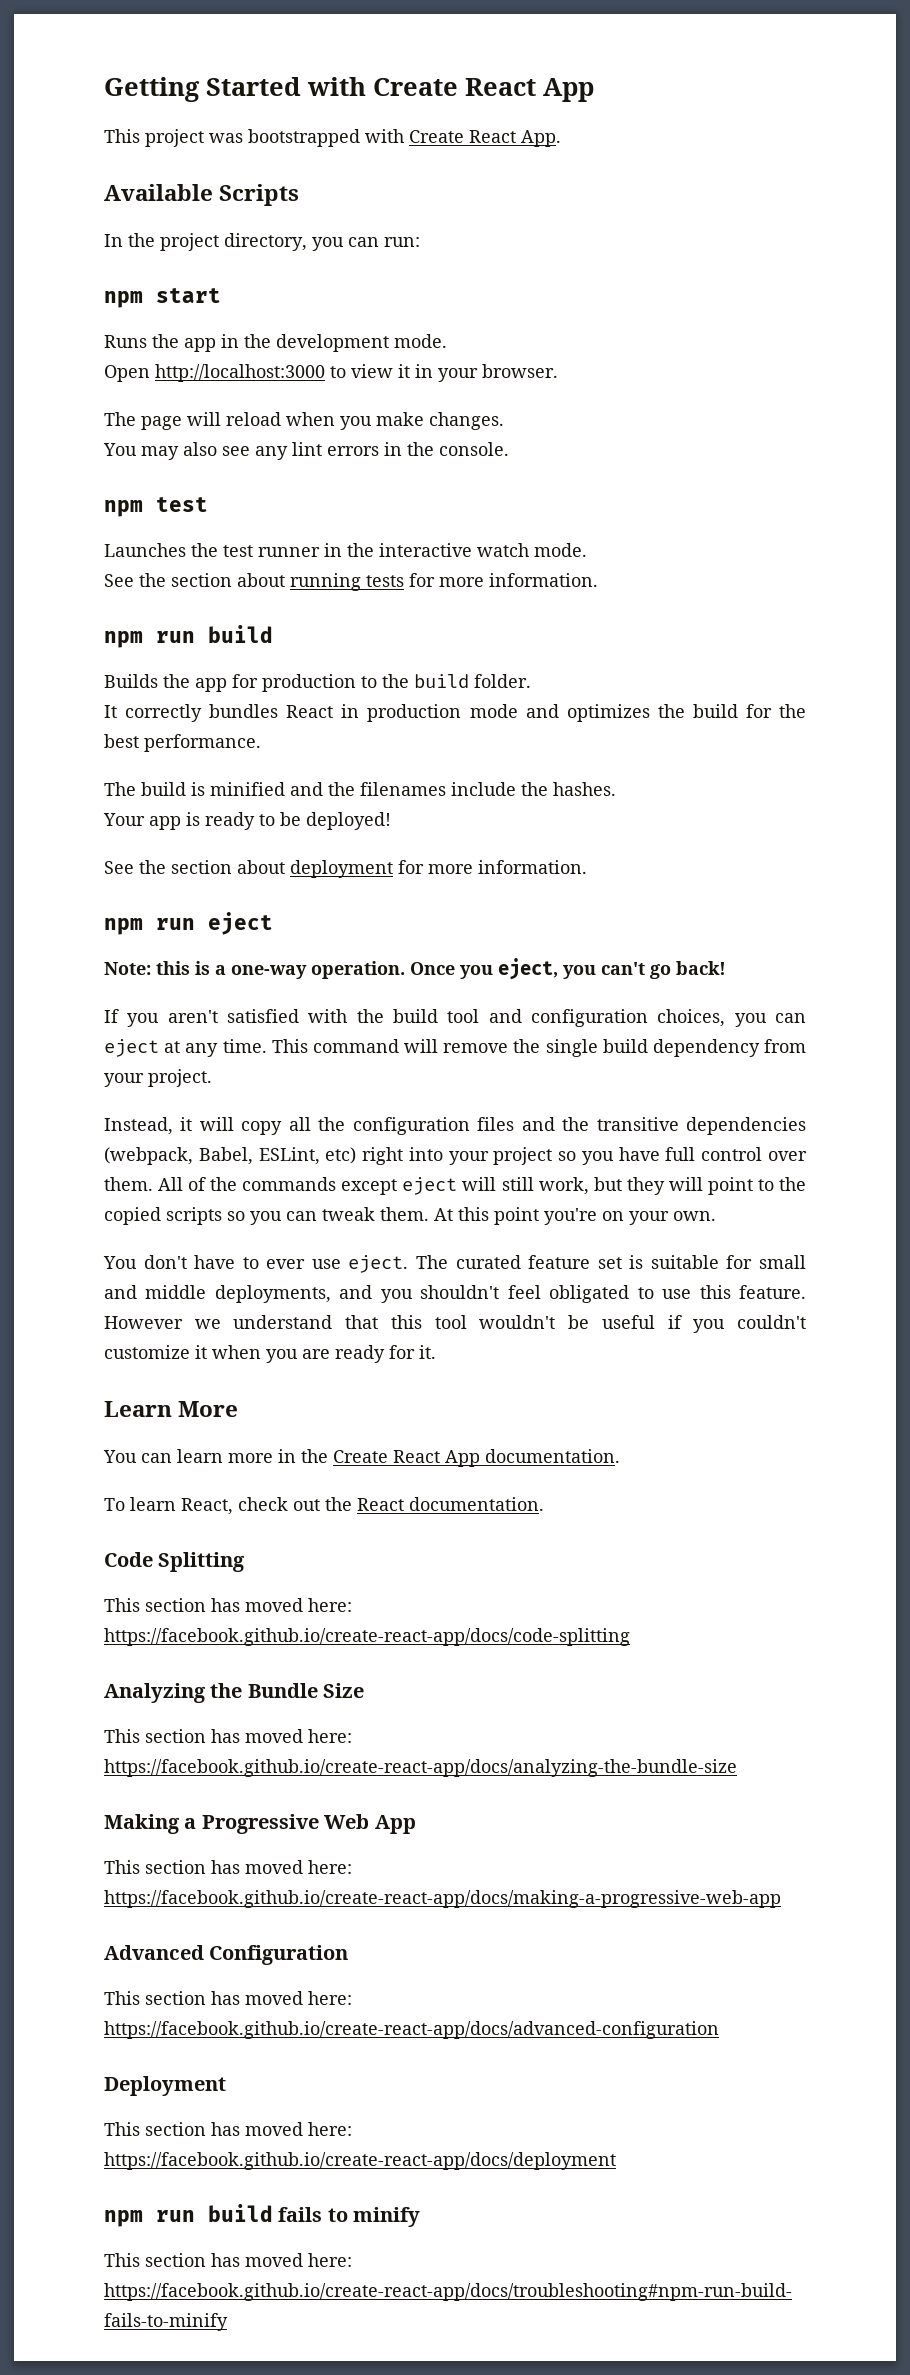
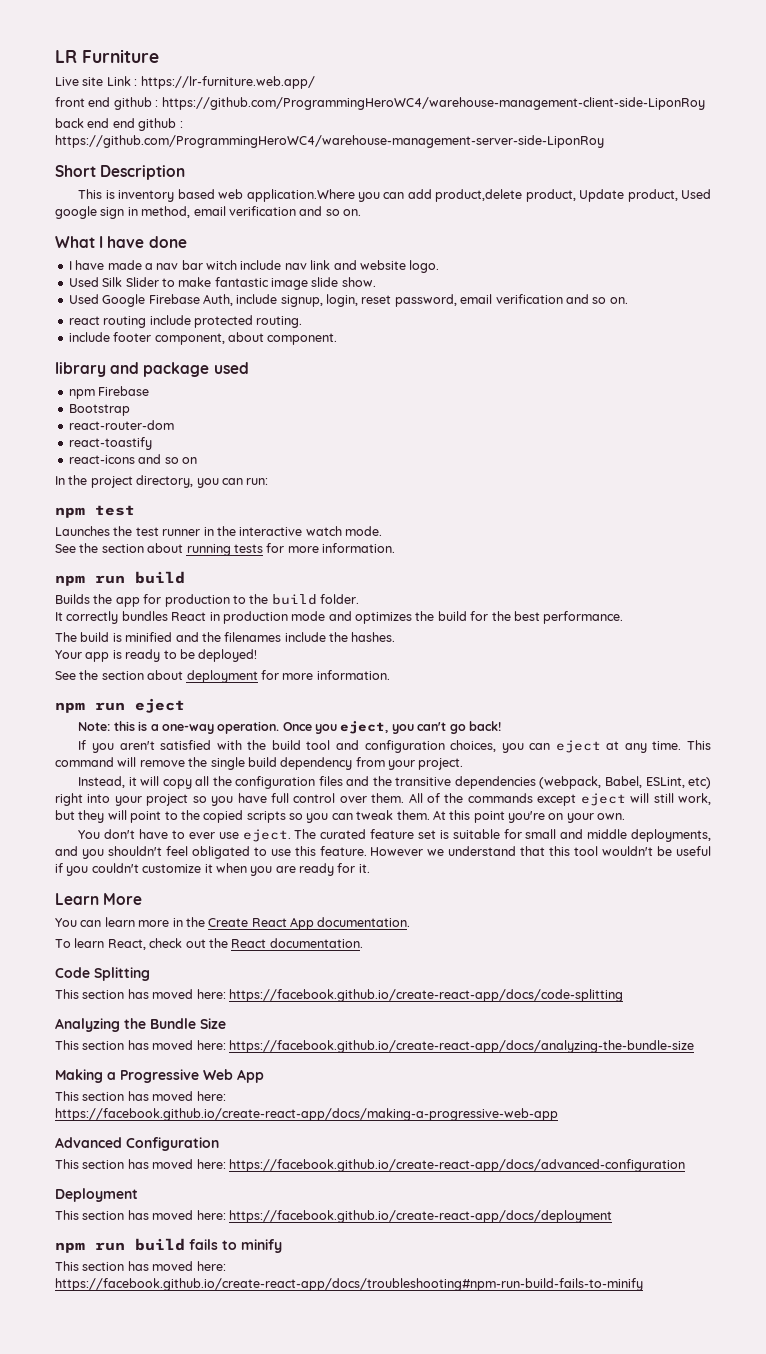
- Getting Started with Create React App
- This project was bootstrapped with Create React App.
- Available Scripts
+ LR Furniture
+ Live site Link : https://lr-furniture.web.app/
+ front end github : https://github.com/ProgrammingHeroWC4/warehouse-management-client-side-LiponRoy
+ back end end github : https://github.com/ProgrammingHeroWC4/warehouse-management-server-side-LiponRoy
+ Short Description
+ This is inventory based web application.Where you can add product,delete product, Update product, Used google sign in method, email verification and so on.
+ What I have done
+ I have made a nav bar witch include nav link and website logo.
+ Used Silk Slider to make fantastic image slide show.
+ Used Google Firebase Auth, include signup, login, reset password, email verification and so on.
+ react routing include protected routing.
+ include footer component, about component.
+ library and package used
+ npm Firebase
+ Bootstrap
+ react-router-dom
+ react-toastify
+ react-icons and so on
- npm start
- Runs the app in the development mode.
- Open http://localhost:3000 to view it in your browser.
- The page will reload when you make changes.
- You may also see any lint errors in the console.

